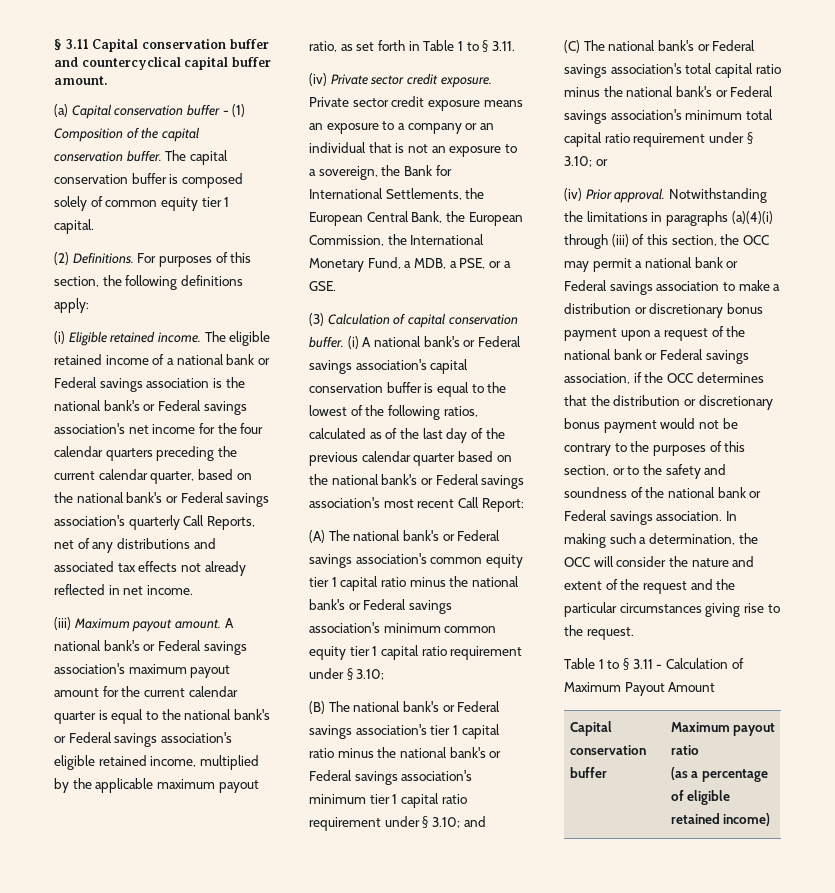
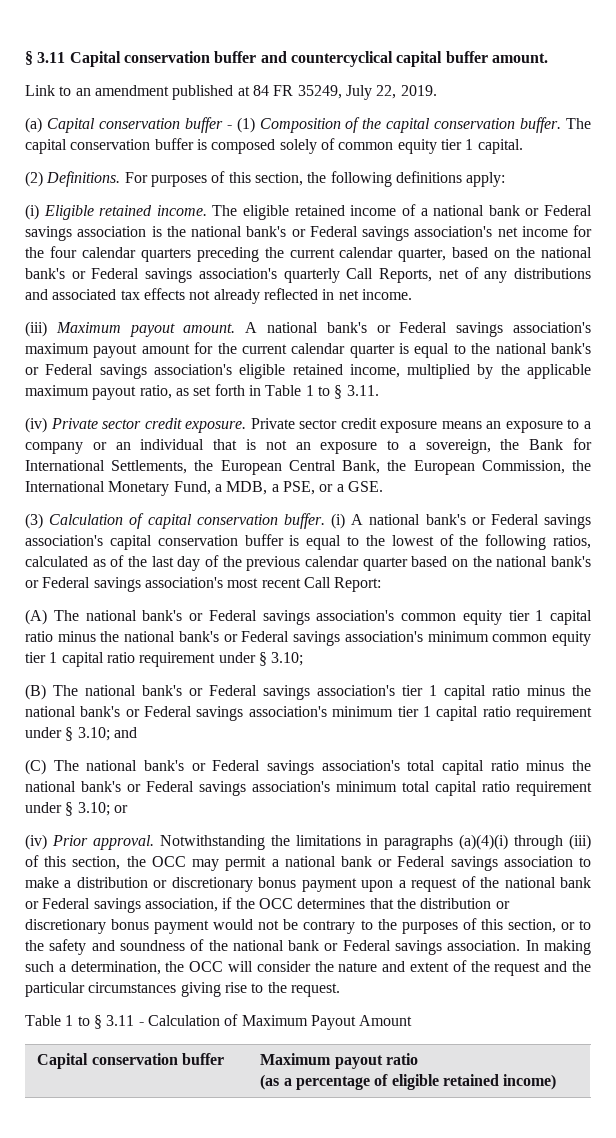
+ Link to an amendment published at 84 FR 35249, July 22, 2019.

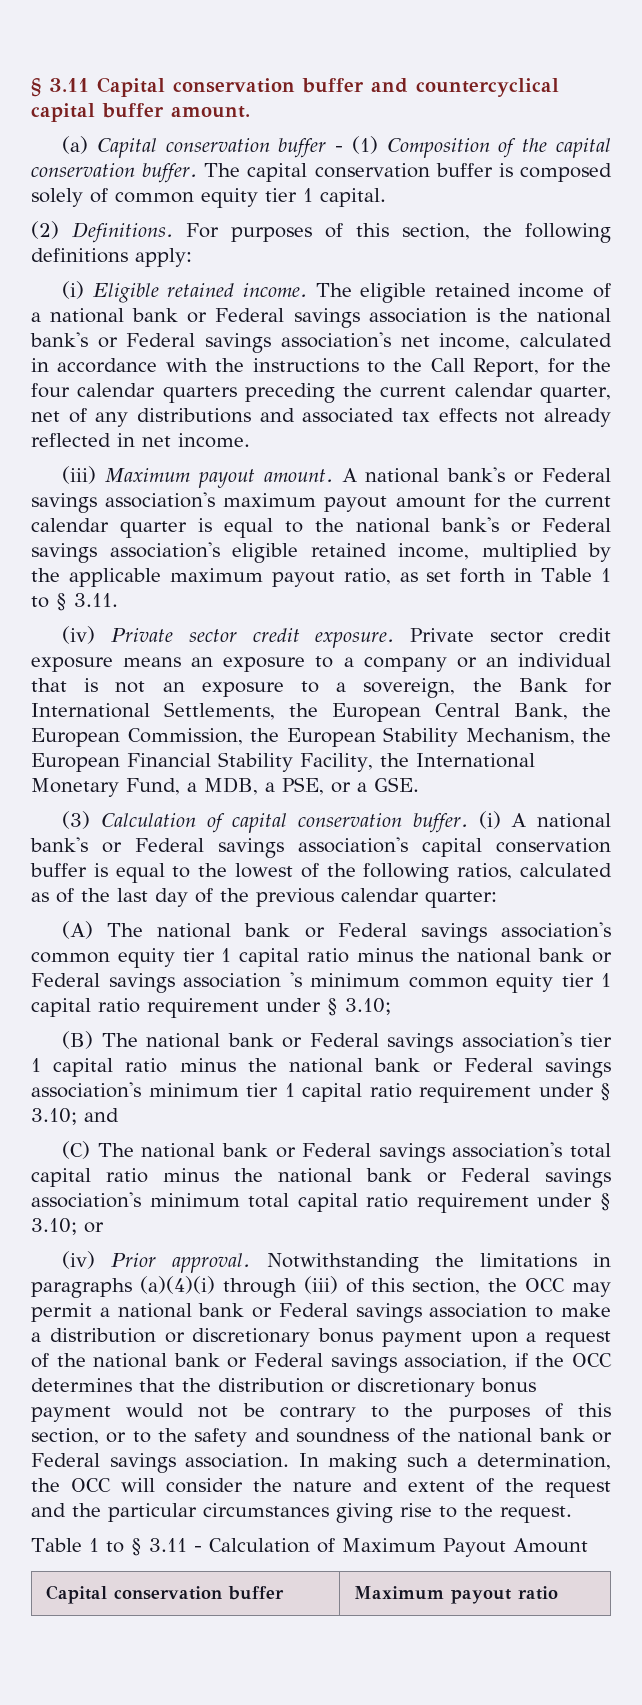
- Link to an amendment published at 84 FR 35249, July 22, 2019.
- The eligible retained income of a national bank or Federal savings association is the national bank's or Federal savings association's net income for the four calendar quarters preceding the current calendar quarter, based on the national bank's or Federal savings association's quarterly Call Reports, net of any distributions and associated tax effects not already reflected in net income.
+ The eligible retained income of a national bank or Federal savings association is the national bank's or Federal savings association's net income, calculated in accordance with the instructions to the Call Report, for the four calendar quarters preceding the current calendar quarter, net of any distributions and associated tax effects not already reflected in net income.
- Private sector credit exposure means an exposure to a company or an individual that is not an exposure to a sovereign, the Bank for International Settlements, the European Central Bank, the European Commission, the International Monetary Fund, a MDB, a PSE, or a GSE.
+ Private sector credit exposure means an exposure to a company or an individual that is not an exposure to a sovereign, the Bank for International Settlements, the European Central Bank, the European Commission, the European Stability Mechanism, the European Financial Stability Facility, the International Monetary Fund, a MDB, a PSE, or a GSE.
- (i) A national bank's or Federal savings association's capital conservation buffer is equal to the lowest of the following ratios, calculated as of the last day of the previous calendar quarter based on the national bank's or Federal savings association's most recent Call Report:
+ (i) A national bank's or Federal savings association's capital conservation buffer is equal to the lowest of the following ratios, calculated as of the last day of the previous calendar quarter:
- (A) The national bank's or Federal savings association's common equity tier 1 capital ratio minus the national bank's or Federal savings association's minimum common equity tier 1 capital ratio requirement under § 3.10;
+ (A) The national bank or Federal savings association's common equity tier 1 capital ratio minus the national bank or Federal savings association 's minimum common equity tier 1 capital ratio requirement under § 3.10;
- (B) The national bank's or Federal savings association's tier 1 capital ratio minus the national bank's or Federal savings association's minimum tier 1 capital ratio requirement under § 3.10; and
+ (B) The national bank or Federal savings association's tier 1 capital ratio minus the national bank or Federal savings association's minimum tier 1 capital ratio requirement under § 3.10; and
- (C) The national bank's or Federal savings association's total capital ratio minus the national bank's or Federal savings association's minimum total capital ratio requirement under § 3.10; or
+ (C) The national bank or Federal savings association's total capital ratio minus the national bank or Federal savings association's minimum total capital ratio requirement under § 3.10; or
  Capital conservation buffer | Maximum payout ratio
- (as a percentage of eligible retained income)

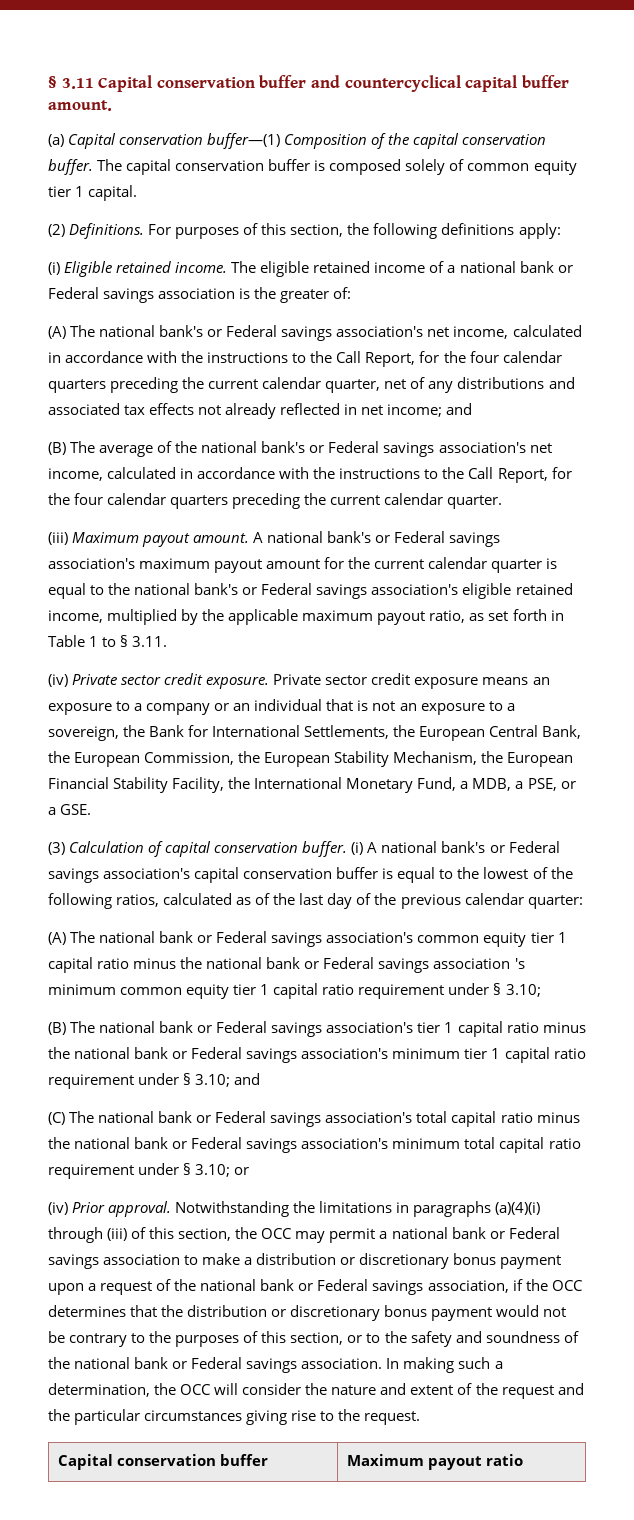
- (a) Capital conservation buffer - (1) Composition of the capital conservation buffer.
+ (a) Capital conservation buffer—(1) Composition of the capital conservation buffer.
- The eligible retained income of a national bank or Federal savings association is the national bank's or Federal savings association's net income, calculated in accordance with the instructions to the Call Report, for the four calendar quarters preceding the current calendar quarter, net of any distributions and associated tax effects not already reflected in net income.
+ The eligible retained income of a national bank or Federal savings association is the greater of:
+ (A) The national bank's or Federal savings association's net income, calculated in accordance with the instructions to the Call Report, for the four calendar quarters preceding the current calendar quarter, net of any distributions and associated tax effects not already reflected in net income; and
+ (B) The average of the national bank's or Federal savings association's net income, calculated in accordance with the instructions to the Call Report, for the four calendar quarters preceding the current calendar quarter.
- Table 1 to § 3.11 - Calculation of Maximum Payout Amount

